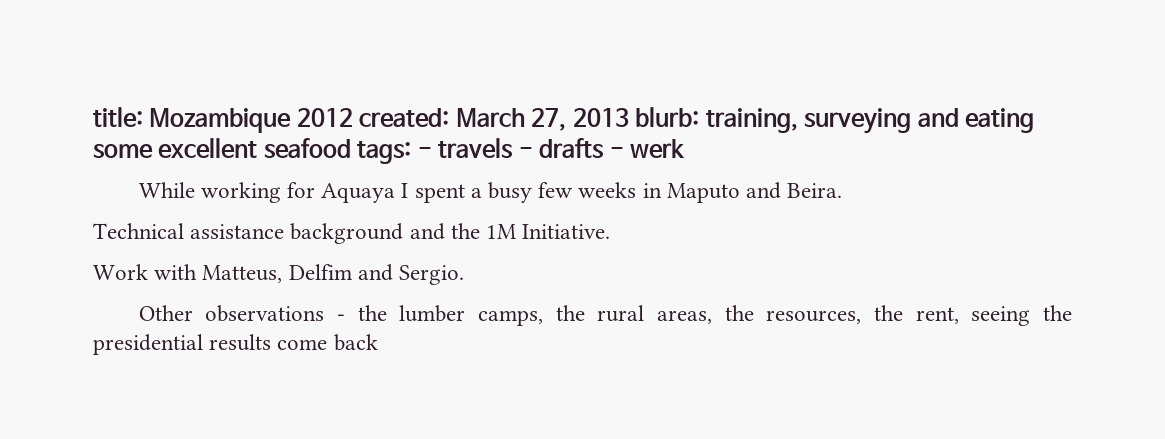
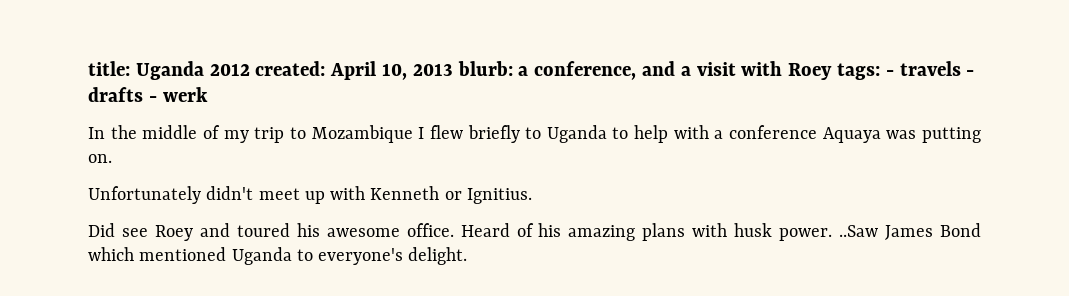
- title: Mozambique 2012 created: March 27, 2013 blurb: training, surveying and eating some excellent seafood tags: - travels - drafts - werk
+ title: Uganda 2012 created: April 10, 2013 blurb: a conference, and a visit with Roey tags: - travels - drafts - werk
- While working for Aquaya I spent a busy few weeks in Maputo and Beira.
- Technical assistance background and the 1M Initiative.
- Work with Matteus, Delfim and Sergio.
- Other observations - the lumber camps, the rural areas, the resources, the rent, seeing the presidential results come back
+ In the middle of my trip to Mozambique I flew briefly to Uganda to help with a conference Aquaya was putting on.
+ Unfortunately didn't meet up with Kenneth or Ignitius.
+ Did see Roey and toured his awesome office. Heard of his amazing plans with husk power. ..Saw James Bond which mentioned Uganda to everyone's delight.

